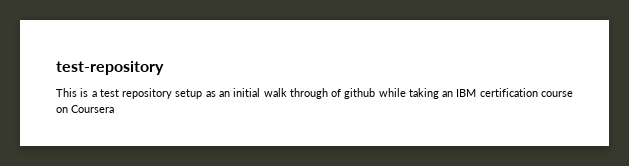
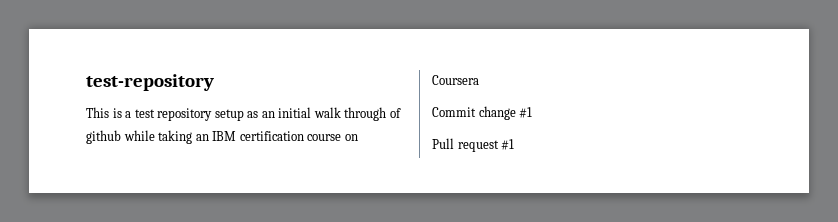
+ Commit change #1
+ Pull request #1

